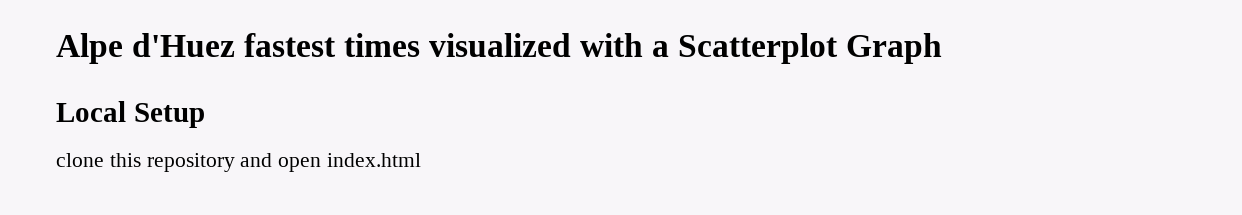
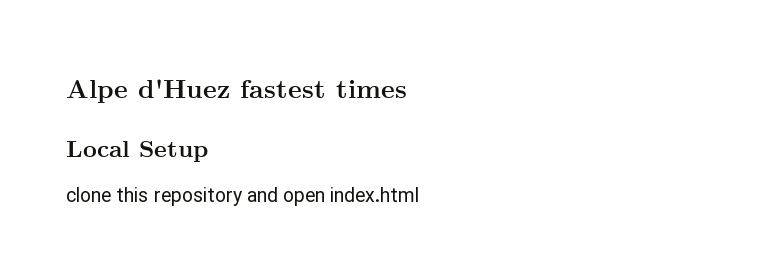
- Alpe d'Huez fastest times visualized with a Scatterplot Graph
+ Alpe d'Huez fastest times

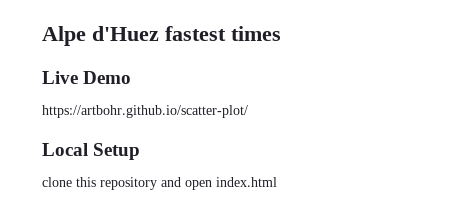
+ Live Demo
+ https://artbohr.github.io/scatter-plot/

